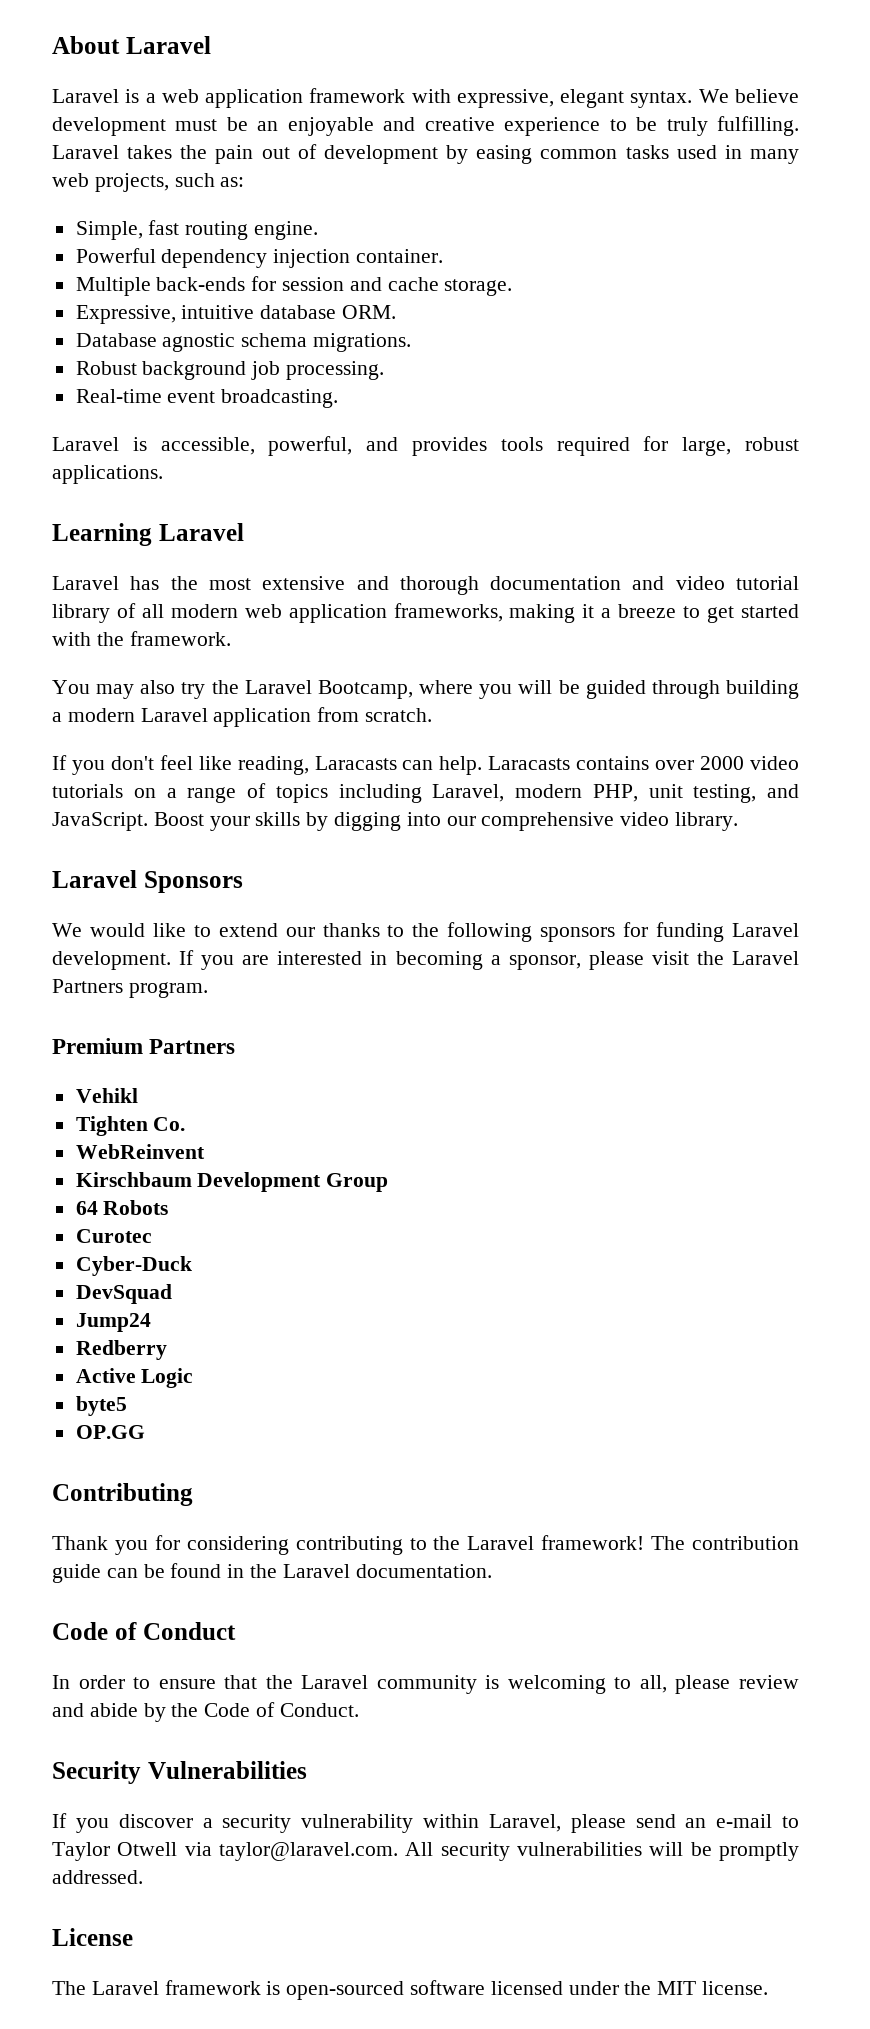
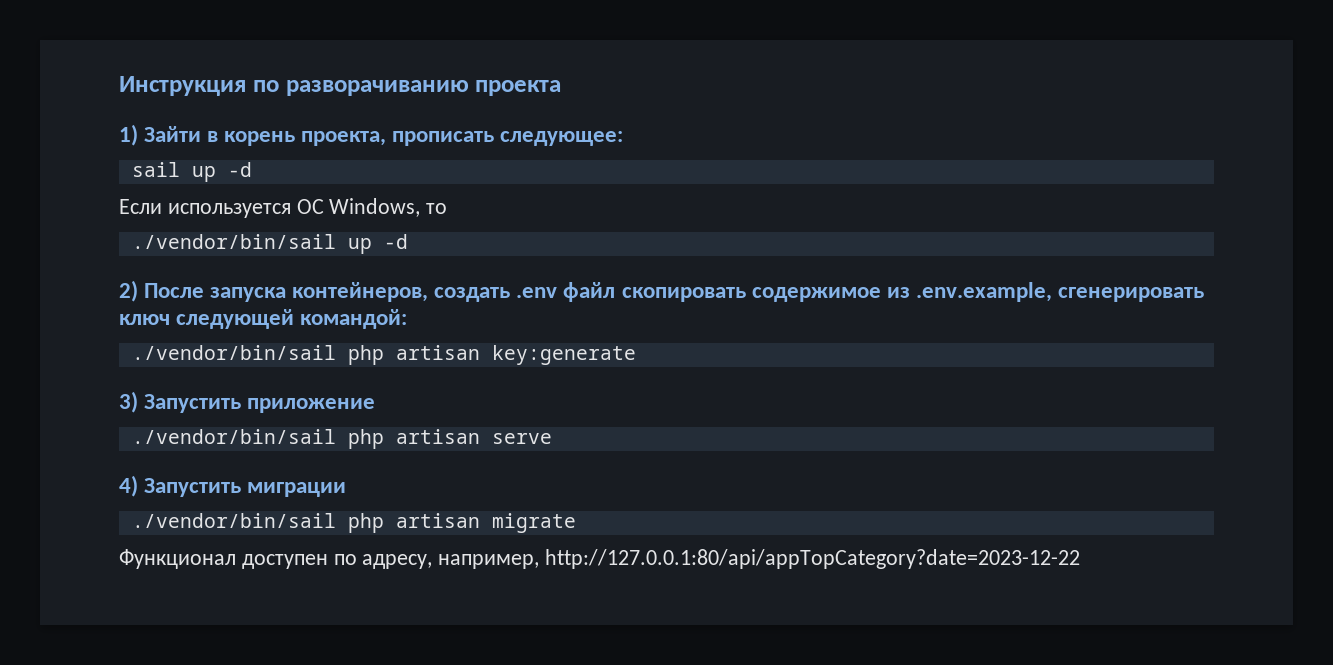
- About Laravel
- Laravel is a web application framework with expressive, elegant syntax. We believe development must be an enjoyable and creative experience to be truly fulfilling. Laravel takes the pain out of development by easing common tasks used in many web projects, such as:
- Simple, fast routing engine.
- Powerful dependency injection container.
- Multiple back-ends for session and cache storage.
- Expressive, intuitive database ORM.
- Database agnostic schema migrations.
- Robust background job processing.
- Real-time event broadcasting.
- Laravel is accessible, powerful, and provides tools required for large, robust applications.
- Learning Laravel
- Laravel has the most extensive and thorough documentation and video tutorial library of all modern web application frameworks, making it a breeze to get started with the framework.
- You may also try the Laravel Bootcamp, where you will be guided through building a modern Laravel application from scratch.
- If you don't feel like reading, Laracasts can help. Laracasts contains over 2000 video tutorials on a range of topics including Laravel, modern PHP, unit testing, and JavaScript. Boost your skills by digging into our comprehensive video library.
- Laravel Sponsors
- We would like to extend our thanks to the following sponsors for funding Laravel development. If you are interested in becoming a sponsor, please visit the Laravel Partners program.
- Premium Partners
- Vehikl
- Tighten Co.
- WebReinvent
- Kirschbaum Development Group
- 64 Robots
- Curotec
- Cyber-Duck
- DevSquad
- Jump24
- Redberry
- Active Logic
- byte5
- OP.GG
- Contributing
- Thank you for considering contributing to the Laravel framework! The contribution guide can be found in the Laravel documentation.
- Code of Conduct
- In order to ensure that the Laravel community is welcoming to all, please review and abide by the Code of Conduct.
- Security Vulnerabilities
- If you discover a security vulnerability within Laravel, please send an e-mail to Taylor Otwell via taylor@laravel.com. All security vulnerabilities will be promptly addressed.
- License
- The Laravel framework is open-sourced software licensed under the MIT license.
+ Инструкция по разворачиванию проекта
+ 1) Зайти в корень проекта, прописать следующее:
+ sail up -d
+ Если используется ОС Windows, то
+ ./vendor/bin/sail up -d
+ 2) После запуска контейнеров, создать .env файл скопировать содержимое из .env.example, сгенерировать ключ следующей командой:
+ ./vendor/bin/sail php artisan key:generate
+ 3) Запустить приложение
+ ./vendor/bin/sail php artisan serve
+ 4) Запустить миграции
+ ./vendor/bin/sail php artisan migrate
+ Функционал доступен по адресу, например, http://127.0.0.1:80/api/appTopCategory?date=2023-12-22

